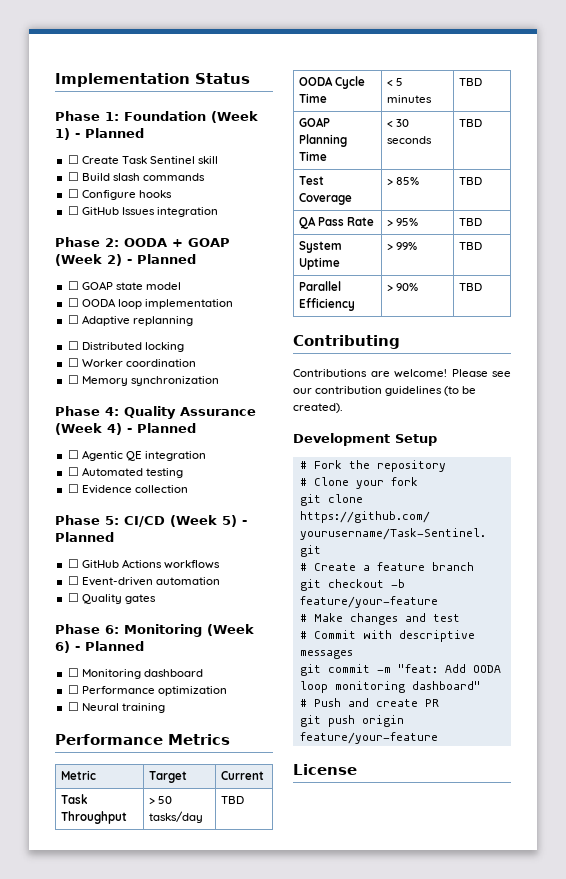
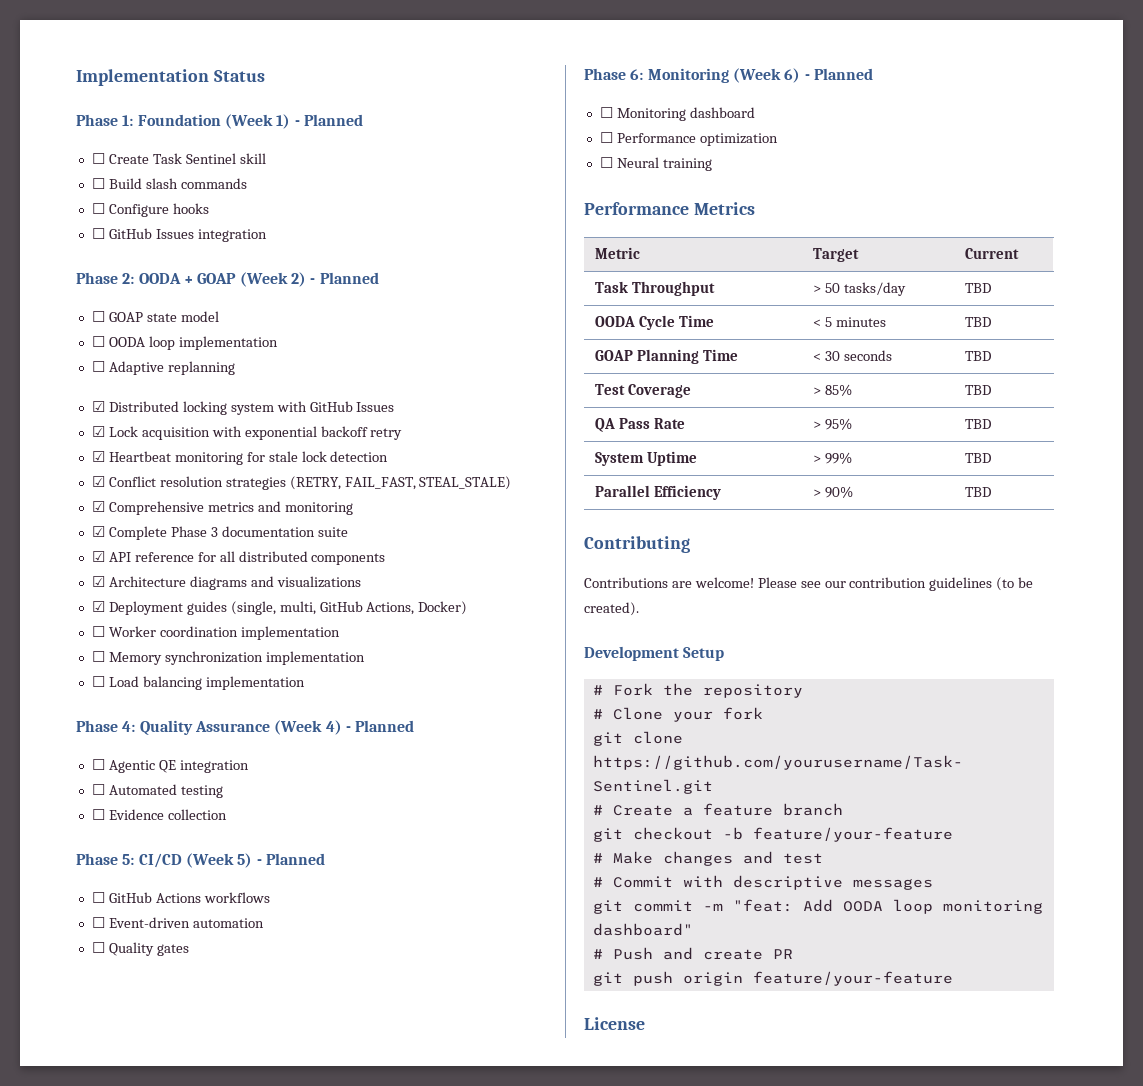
- ☐ Distributed locking
+ ☑ Distributed locking system with GitHub Issues
+ ☑ Lock acquisition with exponential backoff retry
+ ☑ Heartbeat monitoring for stale lock detection
+ ☑ Conflict resolution strategies (RETRY, FAIL_FAST, STEAL_STALE)
+ ☑ Comprehensive metrics and monitoring
+ ☑ Complete Phase 3 documentation suite
+ ☑ API reference for all distributed components
+ ☑ Architecture diagrams and visualizations
+ ☑ Deployment guides (single, multi, GitHub Actions, Docker)
- ☐ Worker coordination
+ ☐ Worker coordination implementation
- ☐ Memory synchronization
+ ☐ Memory synchronization implementation
+ ☐ Load balancing implementation

